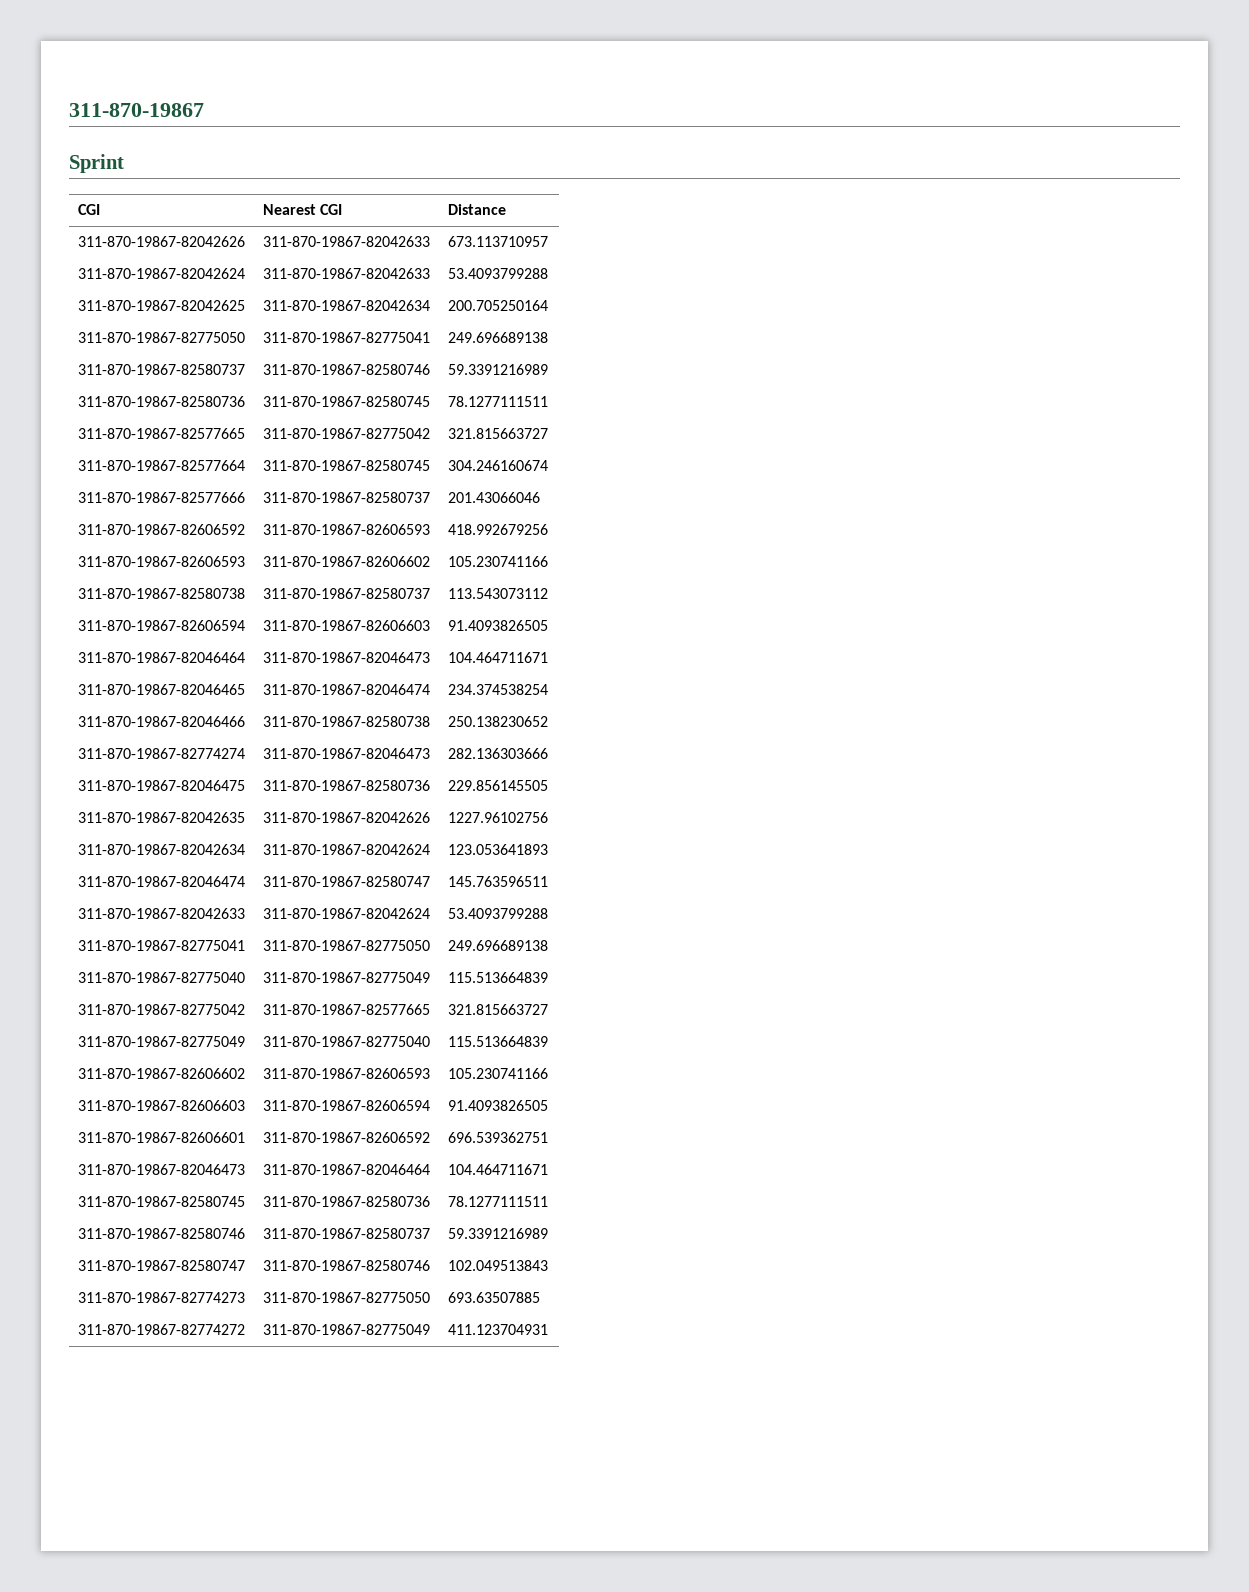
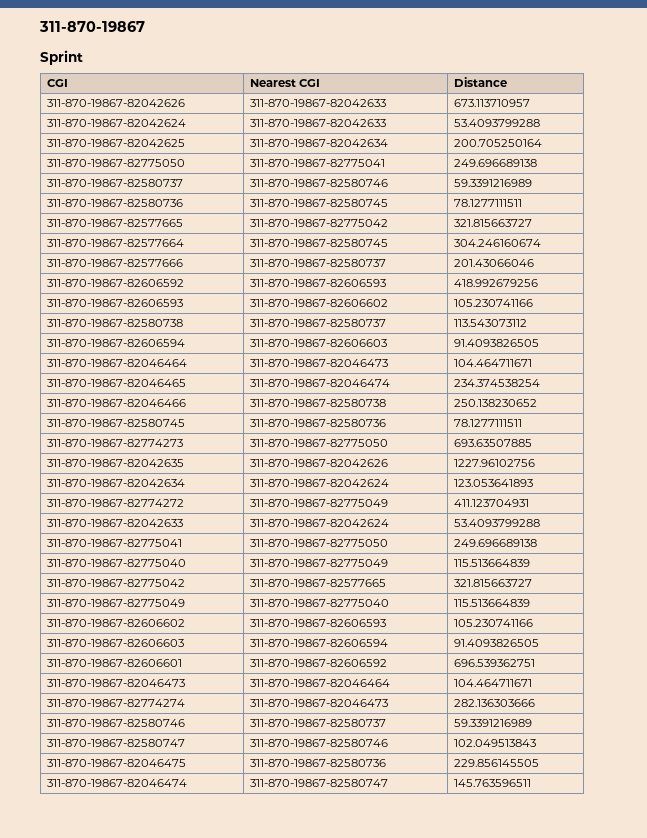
- 311-870-19867-82774274 | 311-870-19867-82046473 | 282.136303666
- 311-870-19867-82046475 | 311-870-19867-82580736 | 229.856145505
+ 311-870-19867-82580745 | 311-870-19867-82580736 | 78.1277111511
+ 311-870-19867-82774273 | 311-870-19867-82775050 | 693.63507885
- 311-870-19867-82046474 | 311-870-19867-82580747 | 145.763596511
+ 311-870-19867-82774272 | 311-870-19867-82775049 | 411.123704931
- 311-870-19867-82580745 | 311-870-19867-82580736 | 78.1277111511
+ 311-870-19867-82774274 | 311-870-19867-82046473 | 282.136303666
- 311-870-19867-82774273 | 311-870-19867-82775050 | 693.63507885
- 311-870-19867-82774272 | 311-870-19867-82775049 | 411.123704931
+ 311-870-19867-82046475 | 311-870-19867-82580736 | 229.856145505
+ 311-870-19867-82046474 | 311-870-19867-82580747 | 145.763596511

